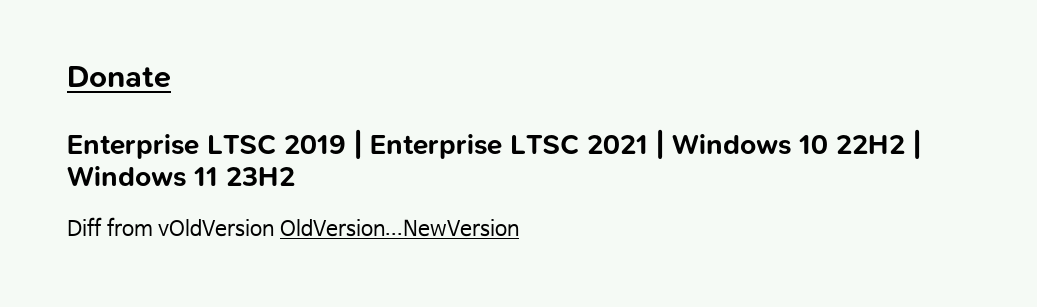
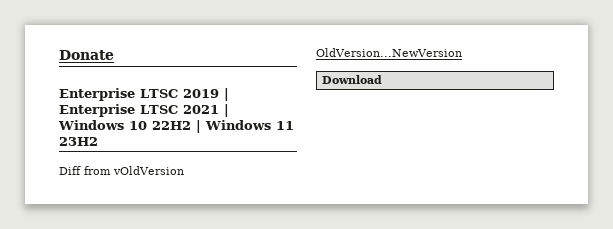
+ Download

